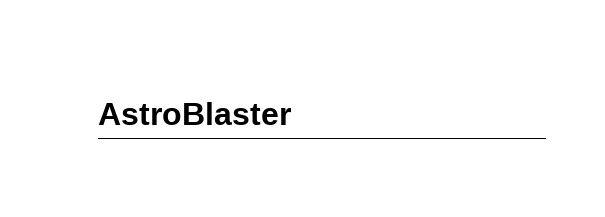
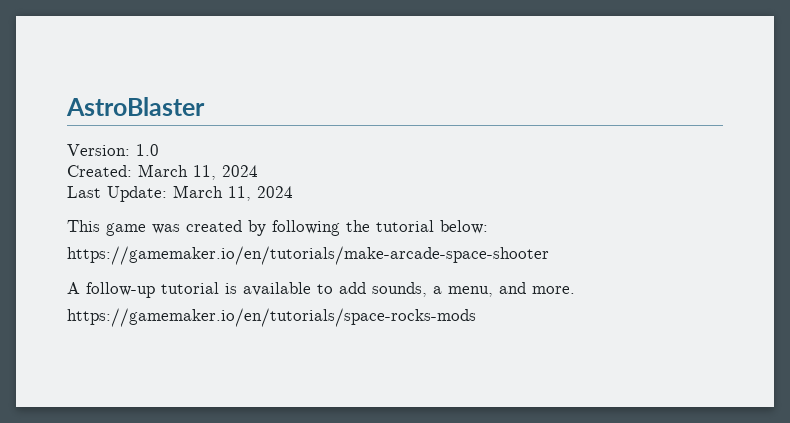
+ Version: 1.0
+ Created: March 11, 2024
+ Last Update: March 11, 2024
+ This game was created by following the tutorial below:
+ https://gamemaker.io/en/tutorials/make-arcade-space-shooter
+ A follow-up tutorial is available to add sounds, a menu, and more.
+ https://gamemaker.io/en/tutorials/space-rocks-mods

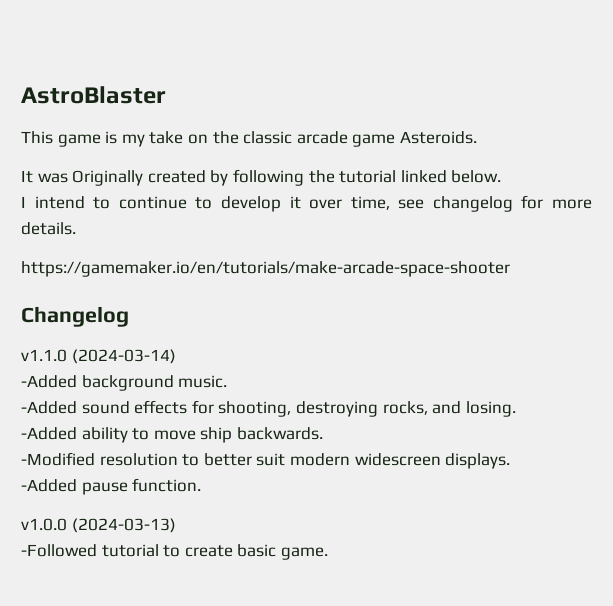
- Version: 1.0
- Created: March 11, 2024
- Last Update: March 11, 2024
- This game was created by following the tutorial below:
+ This game is my take on the classic arcade game Asteroids.
+ It was Originally created by following the tutorial linked below.
+ I intend to continue to develop it over time, see changelog for more details.
  https://gamemaker.io/en/tutorials/make-arcade-space-shooter
- A follow-up tutorial is available to add sounds, a menu, and more.
- https://gamemaker.io/en/tutorials/space-rocks-mods
+ Changelog
+ v1.1.0 (2024-03-14)
+ -Added background music.
+ -Added sound effects for shooting, destroying rocks, and losing.
+ -Added ability to move ship backwards.
+ -Modified resolution to better suit modern widescreen displays.
+ -Added pause function.
+ v1.0.0 (2024-03-13)
+ -Followed tutorial to create basic game.

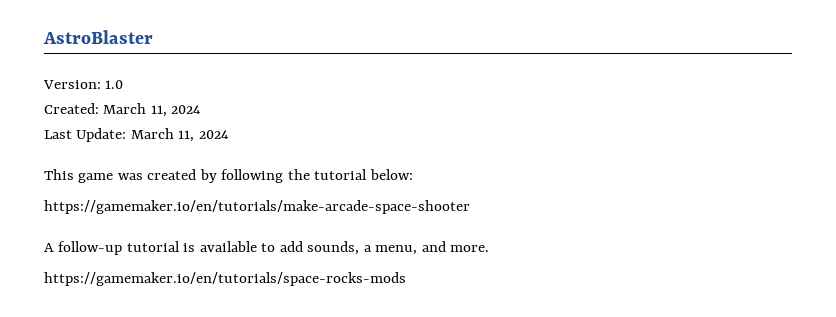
- This game is my take on the classic arcade game Asteroids.
- It was Originally created by following the tutorial linked below.
- I intend to continue to develop it over time, see changelog for more details.
+ Version: 1.0
+ Created: March 11, 2024
+ Last Update: March 11, 2024
+ This game was created by following the tutorial below:
  https://gamemaker.io/en/tutorials/make-arcade-space-shooter
- Changelog
- v1.1.0 (2024-03-14)
- -Added background music.
- -Added sound effects for shooting, destroying rocks, and losing.
- -Added ability to move ship backwards.
- -Modified resolution to better suit modern widescreen displays.
- -Added pause function.
- v1.0.0 (2024-03-13)
- -Followed tutorial to create basic game.
+ A follow-up tutorial is available to add sounds, a menu, and more.
+ https://gamemaker.io/en/tutorials/space-rocks-mods

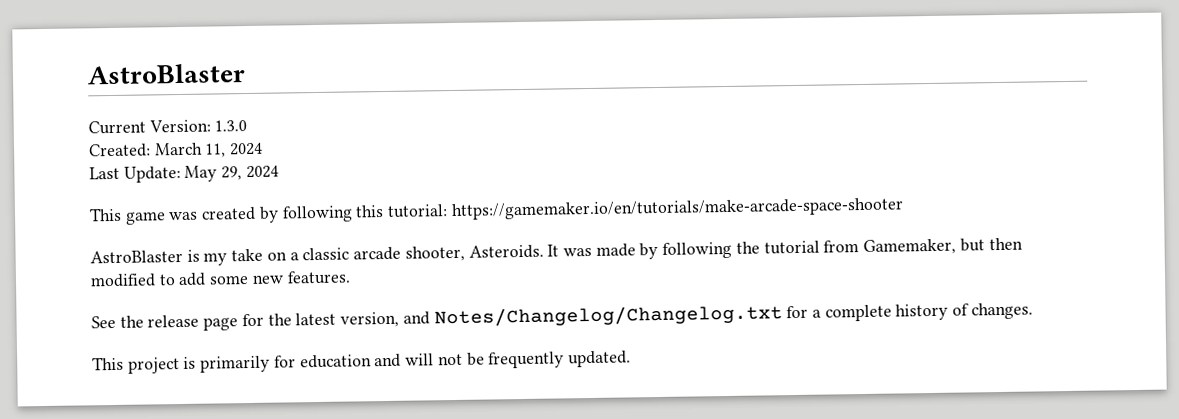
- Version: 1.0
+ Current Version: 1.3.0
- Last Update: March 11, 2024
+ Last Update: May 29, 2024
- This game was created by following the tutorial below:
- https://gamemaker.io/en/tutorials/make-arcade-space-shooter
- A follow-up tutorial is available to add sounds, a menu, and more.
- https://gamemaker.io/en/tutorials/space-rocks-mods
+ This game was created by following this tutorial: https://gamemaker.io/en/tutorials/make-arcade-space-shooter
+ AstroBlaster is my take on a classic arcade shooter, Asteroids. It was made by following the tutorial from Gamemaker, but then modified to add some new features.
+ See the release page for the latest version, and Notes/Changelog/Changelog.txt for a complete history of changes.
+ This project is primarily for education and will not be frequently updated.

